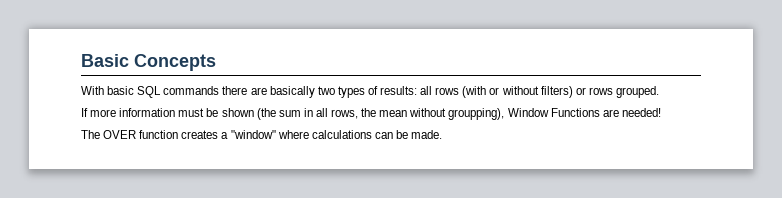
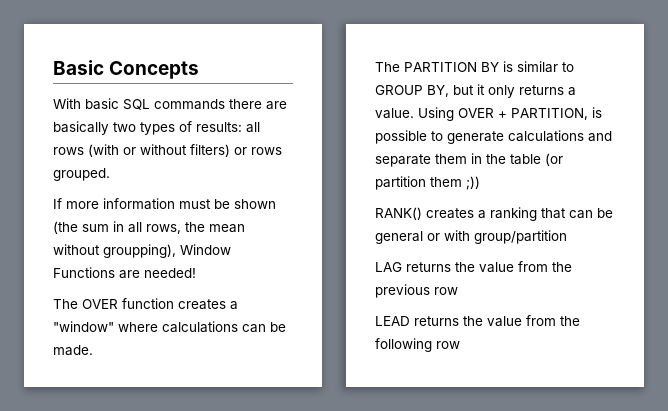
+ The PARTITION BY is similar to GROUP BY, but it only returns a value. Using OVER + PARTITION, is possible to generate calculations and separate them in the table (or partition them ;))
+ RANK() creates a ranking that can be general or with group/partition
+ LAG returns the value from the previous row
+ LEAD returns the value from the following row

